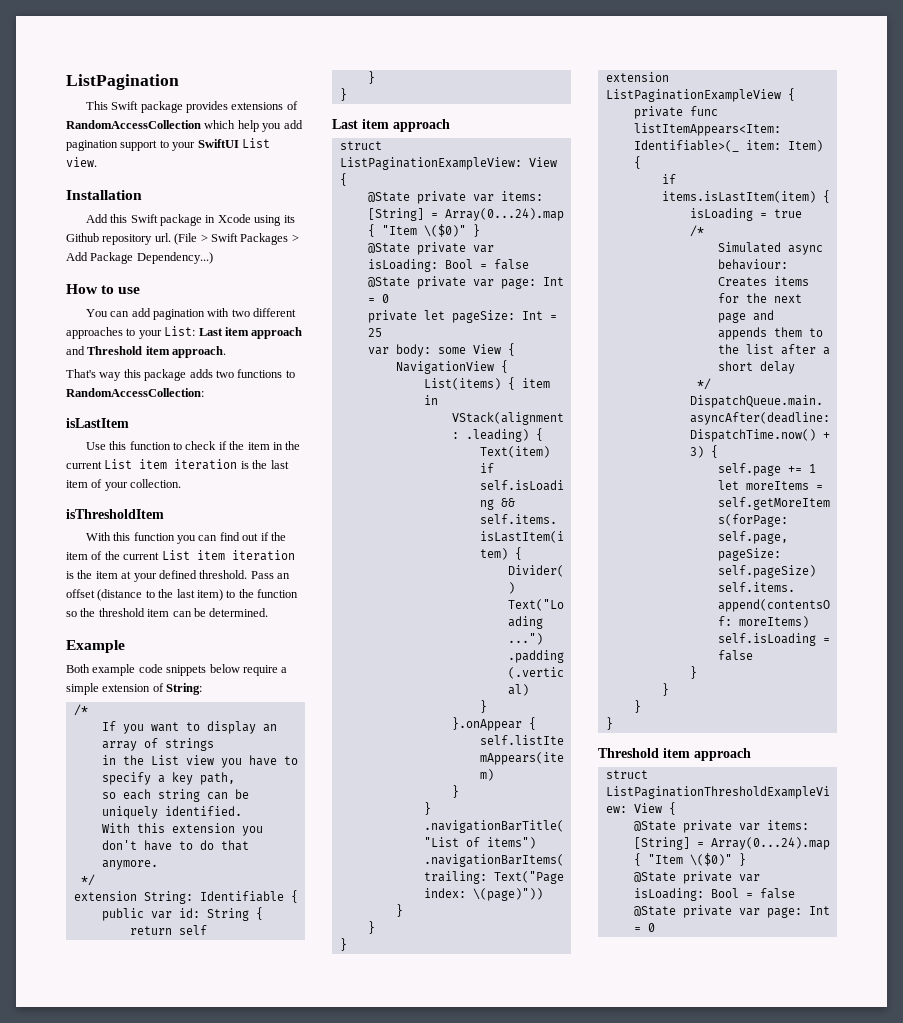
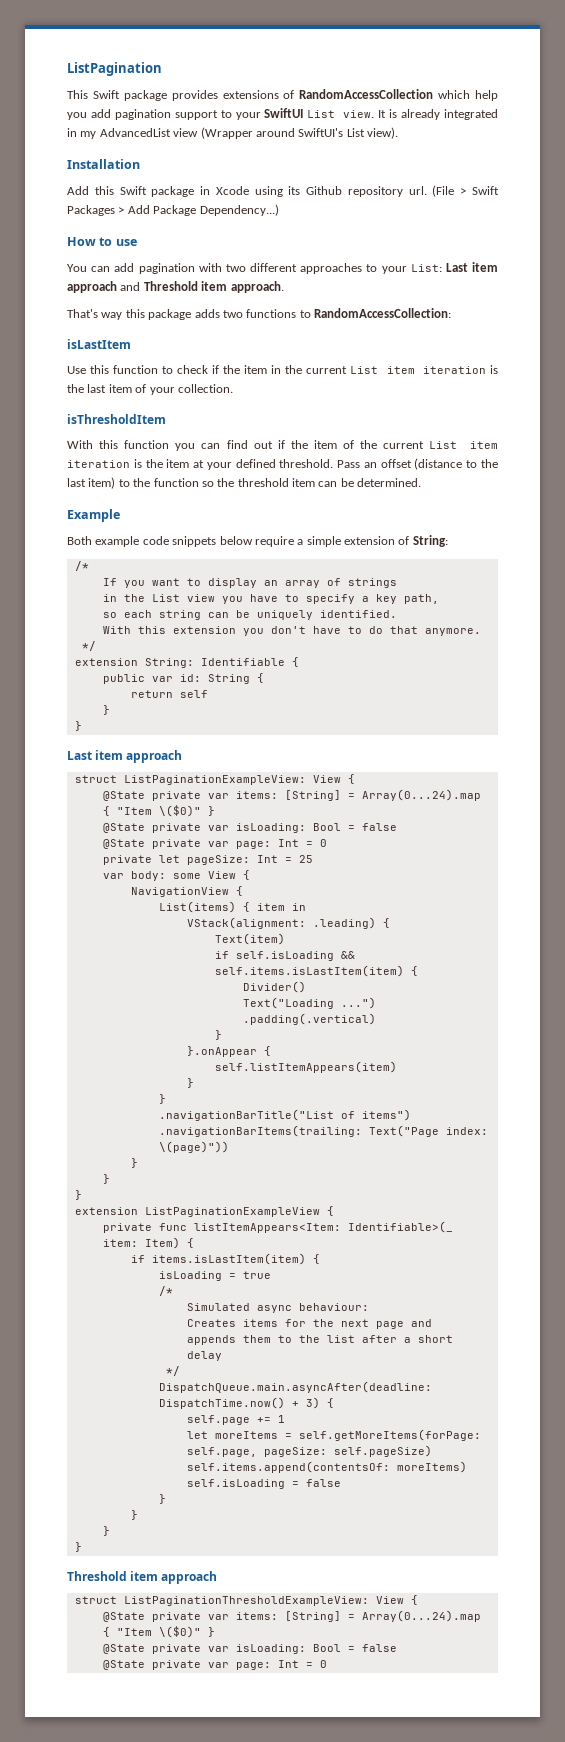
+ It is already integrated in my AdvancedList view (Wrapper around SwiftUI's List view).

